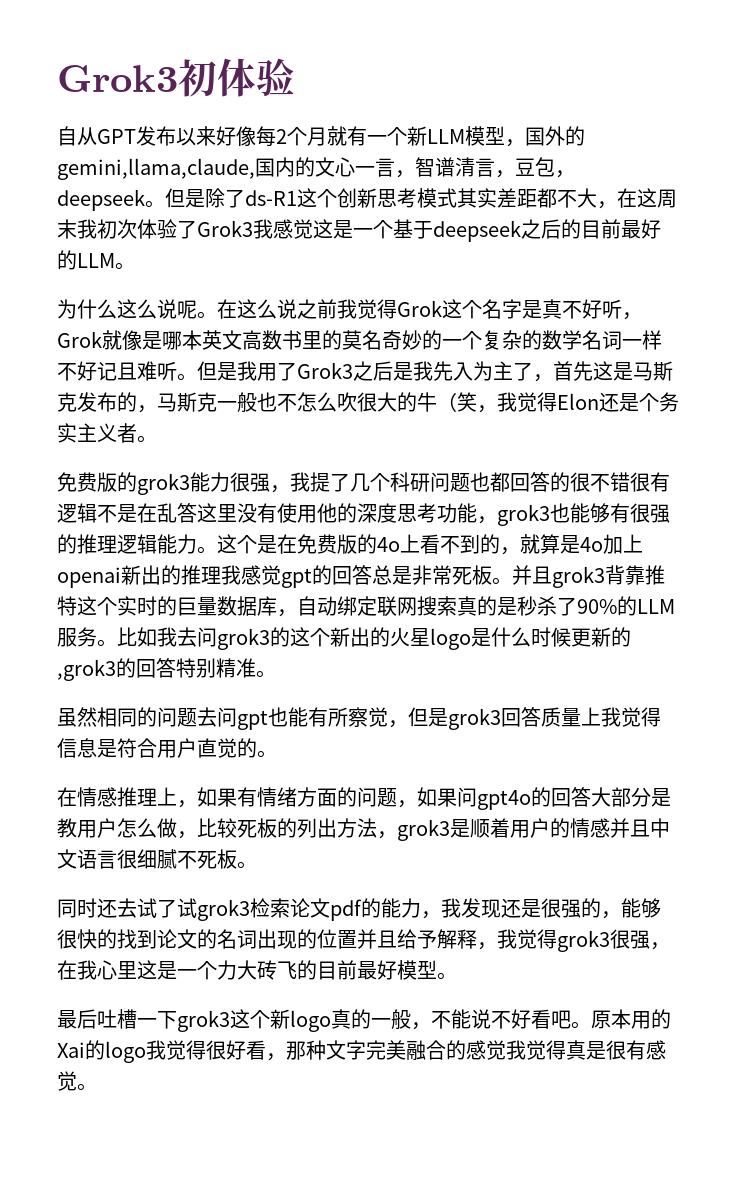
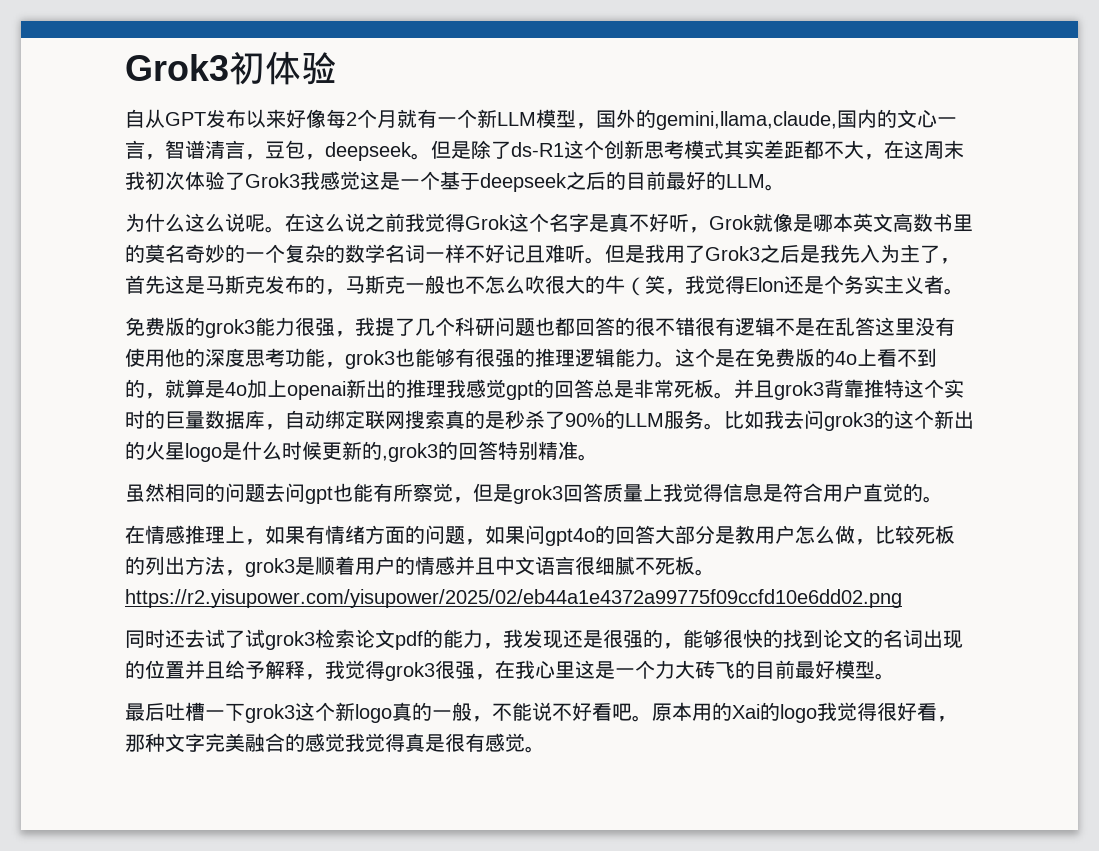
- 在情感推理上，如果有情绪方面的问题，如果问gpt4o的回答大部分是教用户怎么做，比较死板的列出方法，grok3是顺着用户的情感并且中文语言很细腻不死板。
+ 在情感推理上，如果有情绪方面的问题，如果问gpt4o的回答大部分是教用户怎么做，比较死板的列出方法，grok3是顺着用户的情感并且中文语言很细腻不死板。https://r2.yisupower.com/yisupower/2025/02/eb44a1e4372a99775f09ccfd10e6dd02.png

